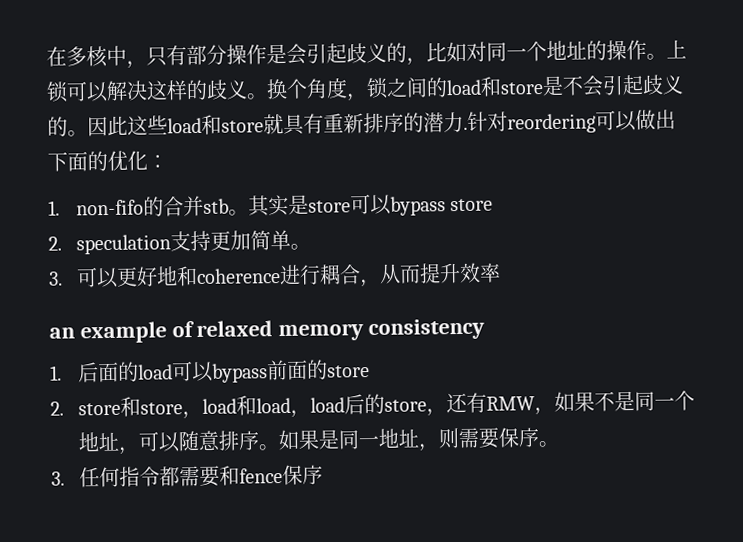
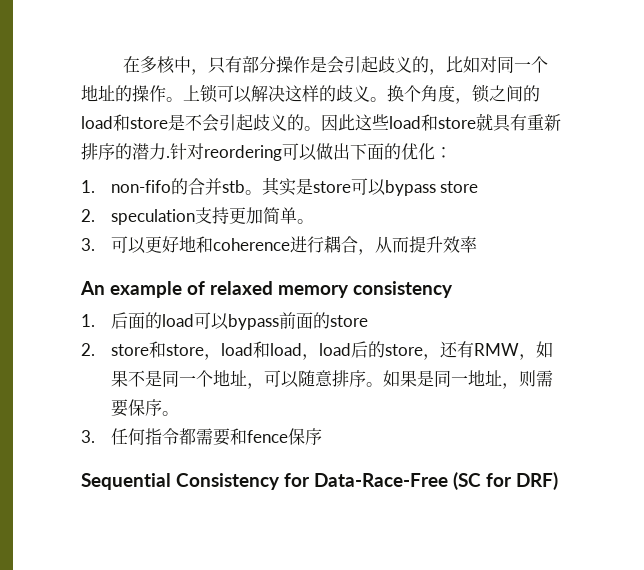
- an example of relaxed memory consistency
+ An example of relaxed memory consistency
+ Sequential Consistency for Data-Race-Free (SC for DRF)

